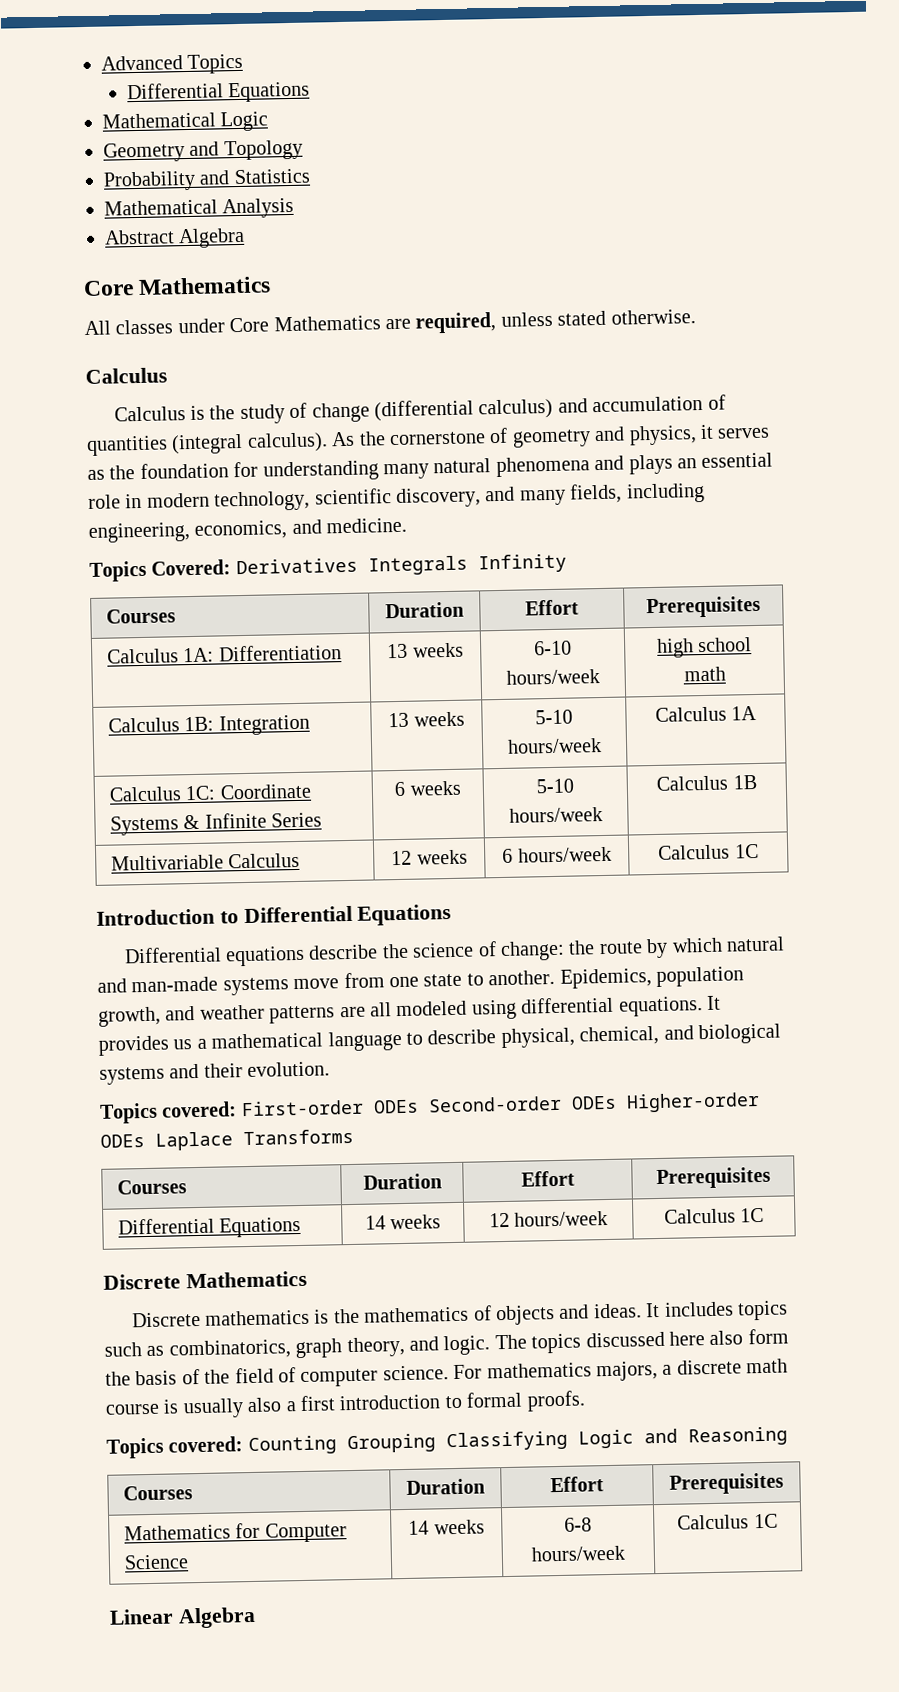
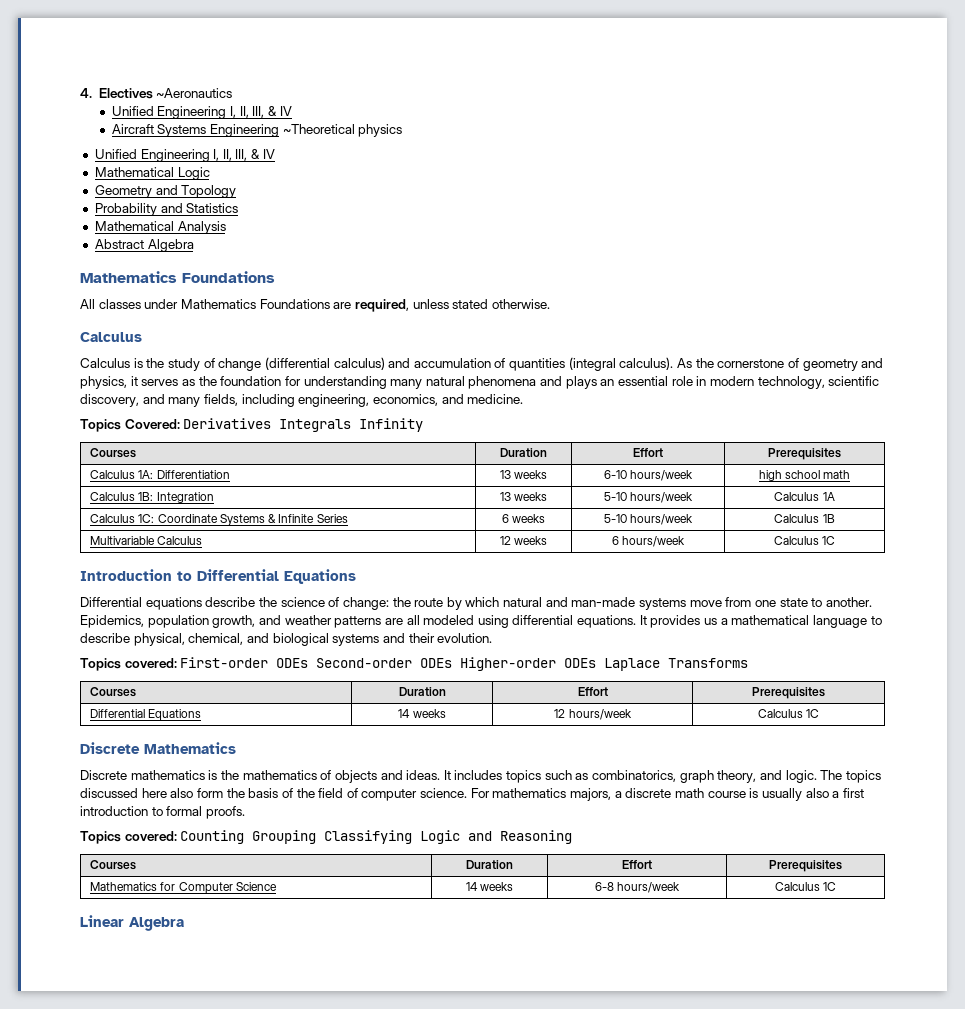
- Advanced Topics
- Differential Equations
+ 4. Electives ~Aeronautics
+ Unified Engineering I, II, III, & IV
+ Aircraft Systems Engineering ~Theoretical physics
+ Unified Engineering I, II, III, & IV
  Abstract Algebra
- Core Mathematics
+ Mathematics Foundations
- All classes under Core Mathematics are required, unless stated otherwise.
+ All classes under Mathematics Foundations are required, unless stated otherwise.

